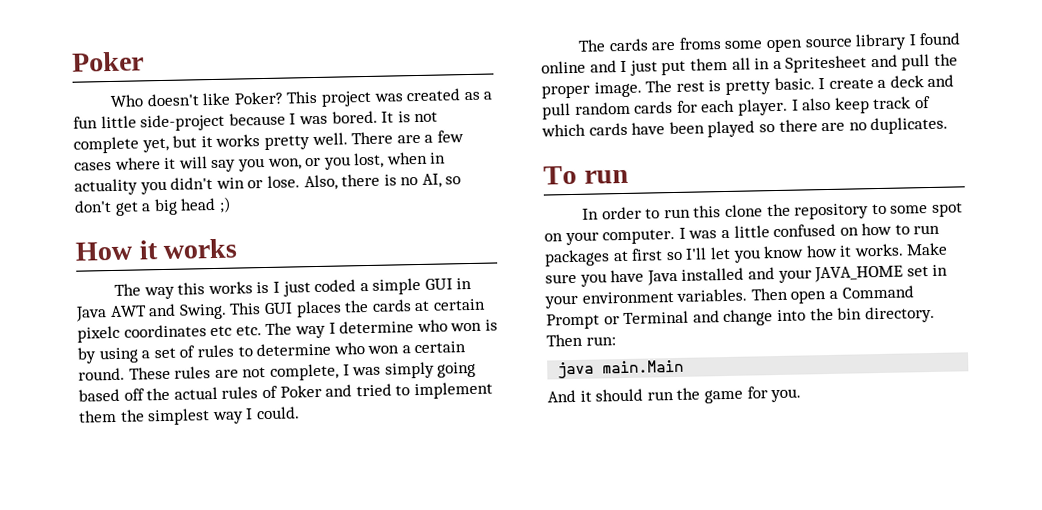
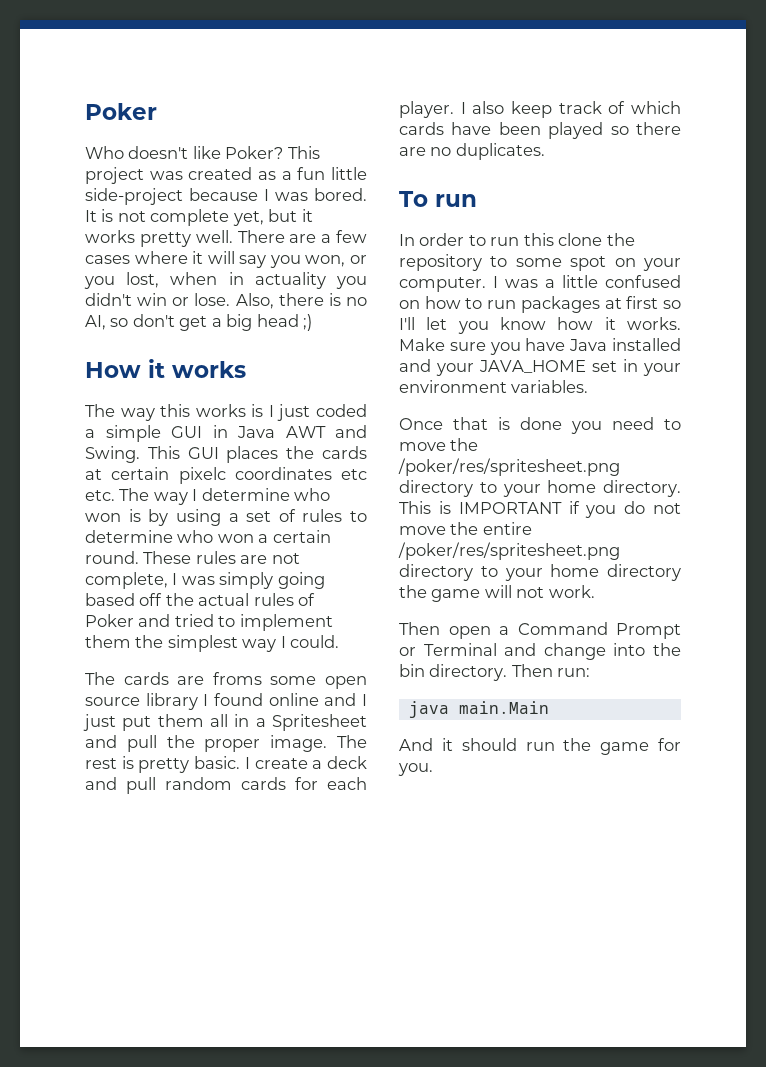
- Make sure you have Java installed and your JAVA_HOME set in your environment variables. Then open a Command Prompt or Terminal and change into the bin directory.
+ Make sure you have Java installed and your JAVA_HOME set in your environment variables.
+ Once that is done you need to move the /poker/res/spritesheet.png directory to your home directory. This is IMPORTANT if you do not move the entire /poker/res/spritesheet.png directory to your home directory the game will not work.
+ Then open a Command Prompt or Terminal and change into the bin directory.

